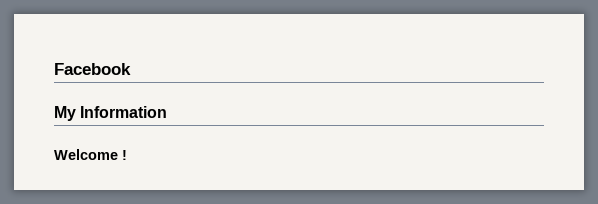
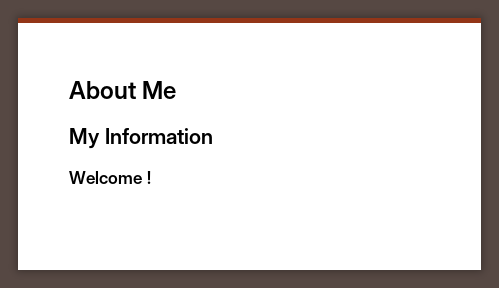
- Facebook
+ About Me

